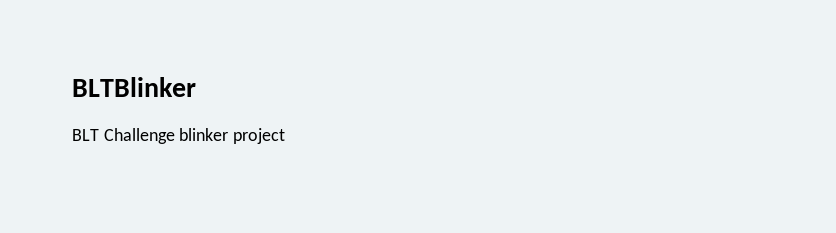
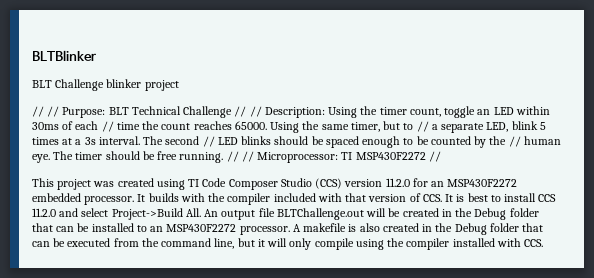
+ // // Purpose: BLT Technical Challenge // // Description: Using the timer count, toggle an LED within 30ms of each // time the count reaches 65000. Using the same timer, but to // a separate LED, blink 5 times at a 3s interval. The second // LED blinks should be spaced enough to be counted by the // human eye. The timer should be free running. // // Microprocessor: TI MSP430F2272 //
+ This project was created using TI Code Composer Studio (CCS) version 11.2.0 for an MSP430F2272 embedded processor. It builds with the compiler included with that version of CCS. It is best to install CCS 11.2.0 and select Project->Build All. An output file BLTChallenge.out will be created in the Debug folder that can be installed to an MSP430F2272 processor. A makefile is also created in the Debug folder that can be executed from the command line, but it will only compile using the compiler installed with CCS.

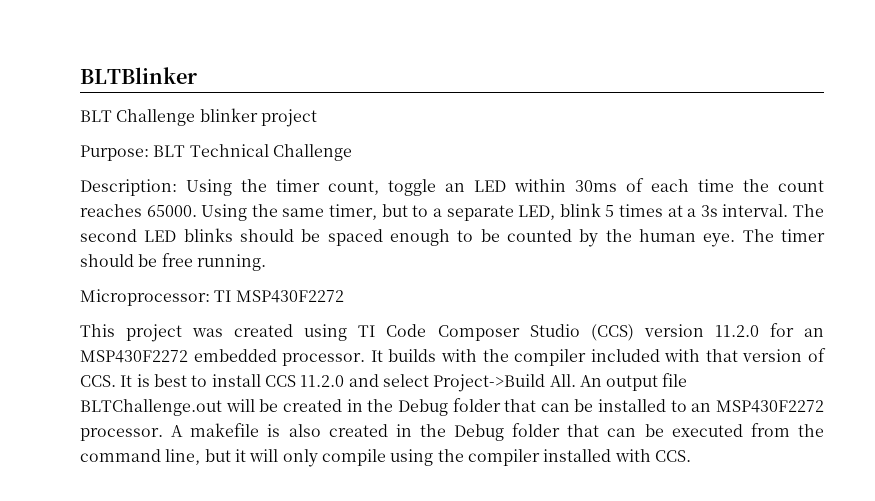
- // // Purpose: BLT Technical Challenge // // Description: Using the timer count, toggle an LED within 30ms of each // time the count reaches 65000.
+ Purpose: BLT Technical Challenge
+ Description: Using the timer count, toggle an LED within 30ms of each time the count reaches 65000.
- Using the same timer, but to // a separate LED, blink 5 times at a 3s interval.
+ Using the same timer, but to a separate LED, blink 5 times at a 3s interval.
- The second // LED blinks should be spaced enough to be counted by the // human eye.
+ The second LED blinks should be spaced enough to be counted by the human eye.
- The timer should be free running. // // Microprocessor: TI MSP430F2272 //
+ The timer should be free running.
+ Microprocessor: TI MSP430F2272

